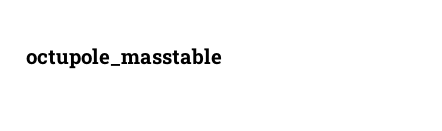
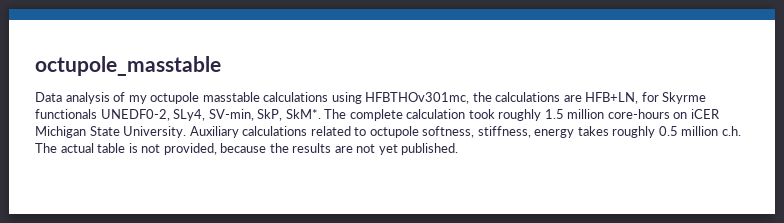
+ Data analysis of my octupole masstable calculations using HFBTHOv301mc, the calculations are HFB+LN, for Skyrme functionals UNEDF0-2, SLy4, SV-min, SkP, SkM*. The complete calculation took roughly 1.5 million core-hours on iCER Michigan State University. Auxiliary calculations related to octupole softness, stiffness, energy takes roughly 0.5 million c.h. The actual table is not provided, because the results are not yet published.

